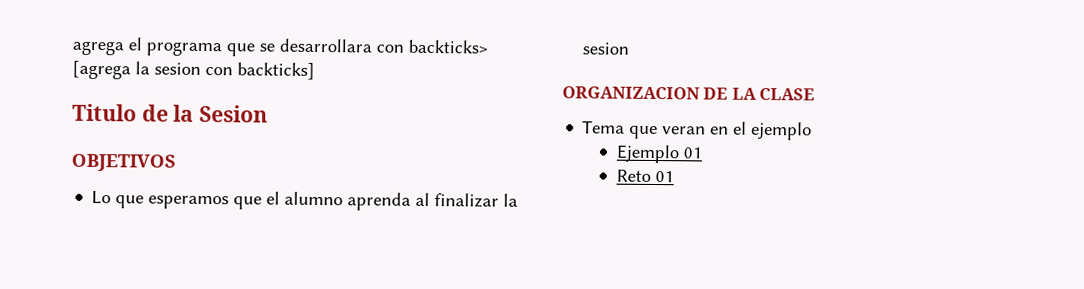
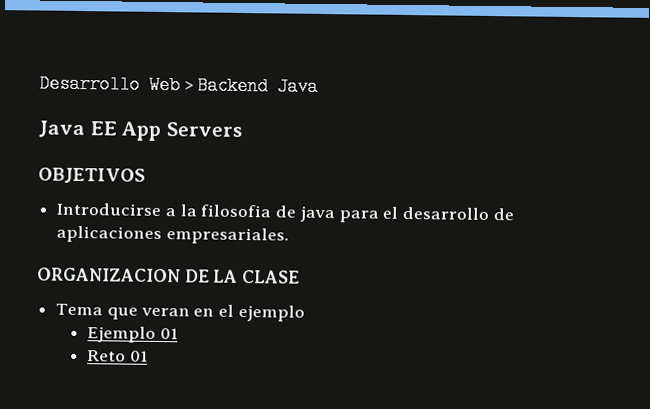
- agrega el programa que se desarrollara con backticks> [agrega la sesion con backticks]
- Titulo de la Sesion
+ Desarrollo Web > Backend Java
+ Java EE App Servers
  OBJETIVOS
- Lo que esperamos que el alumno aprenda al finalizar la sesion
+ Introducirse a la filosofia de java para el desarrollo de aplicaciones empresariales.

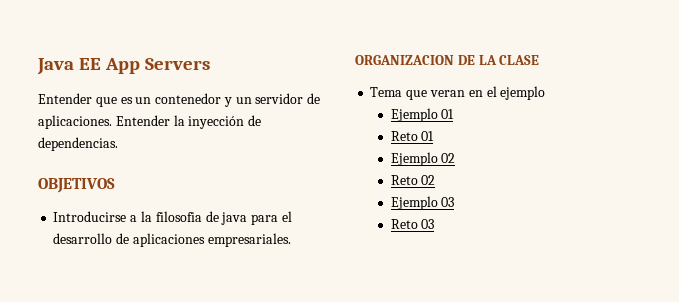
- Desarrollo Web > Backend Java
+ Entender que es un contenedor y un servidor de aplicaciones. Entender la inyección de dependencias.
+ Ejemplo 02
+ Reto 02
+ Ejemplo 03
+ Reto 03

